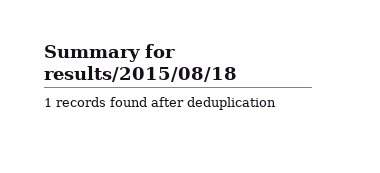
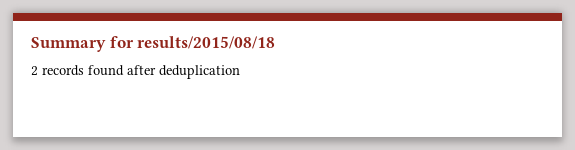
- 1 records found after deduplication
+ 2 records found after deduplication

